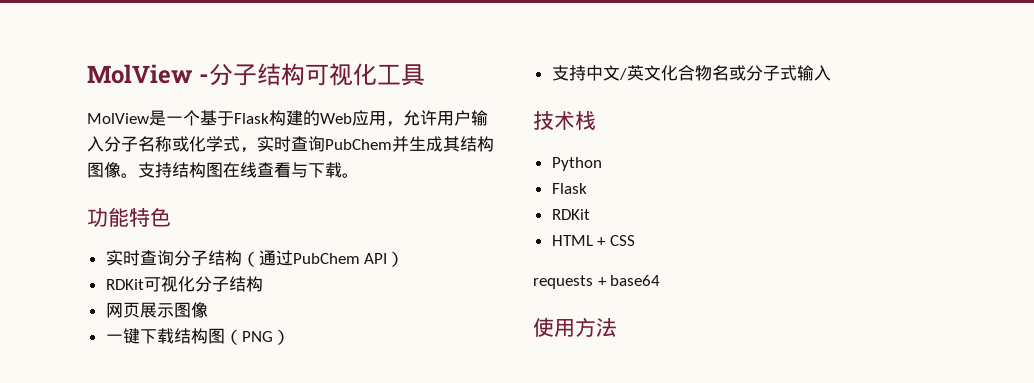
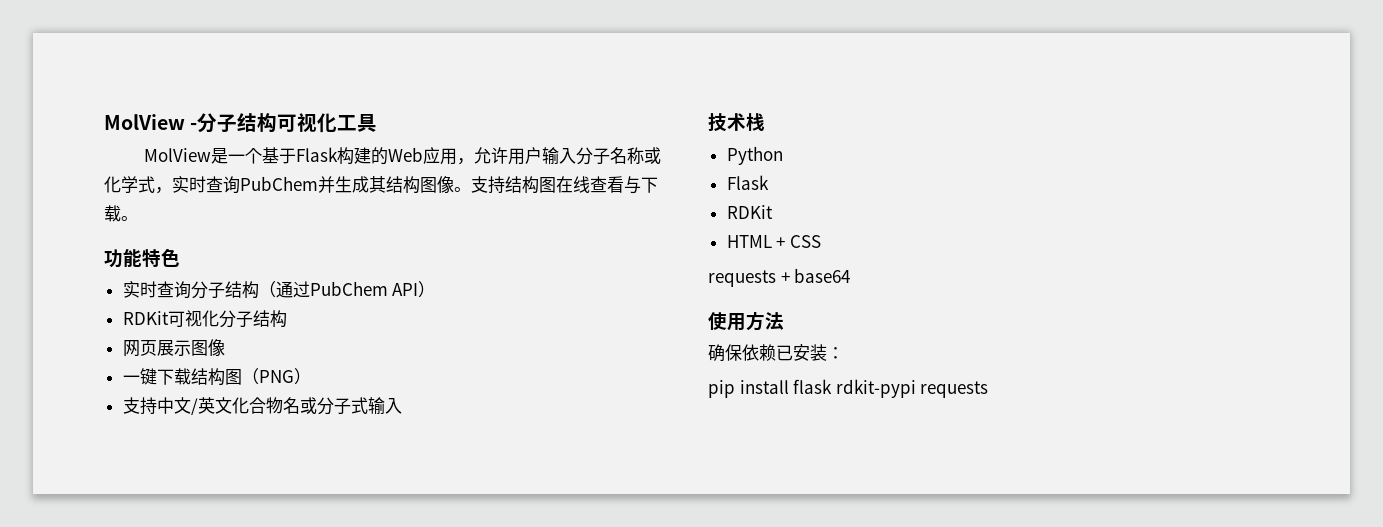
+ 确保依赖已安装：
+ pip install flask rdkit-pypi requests

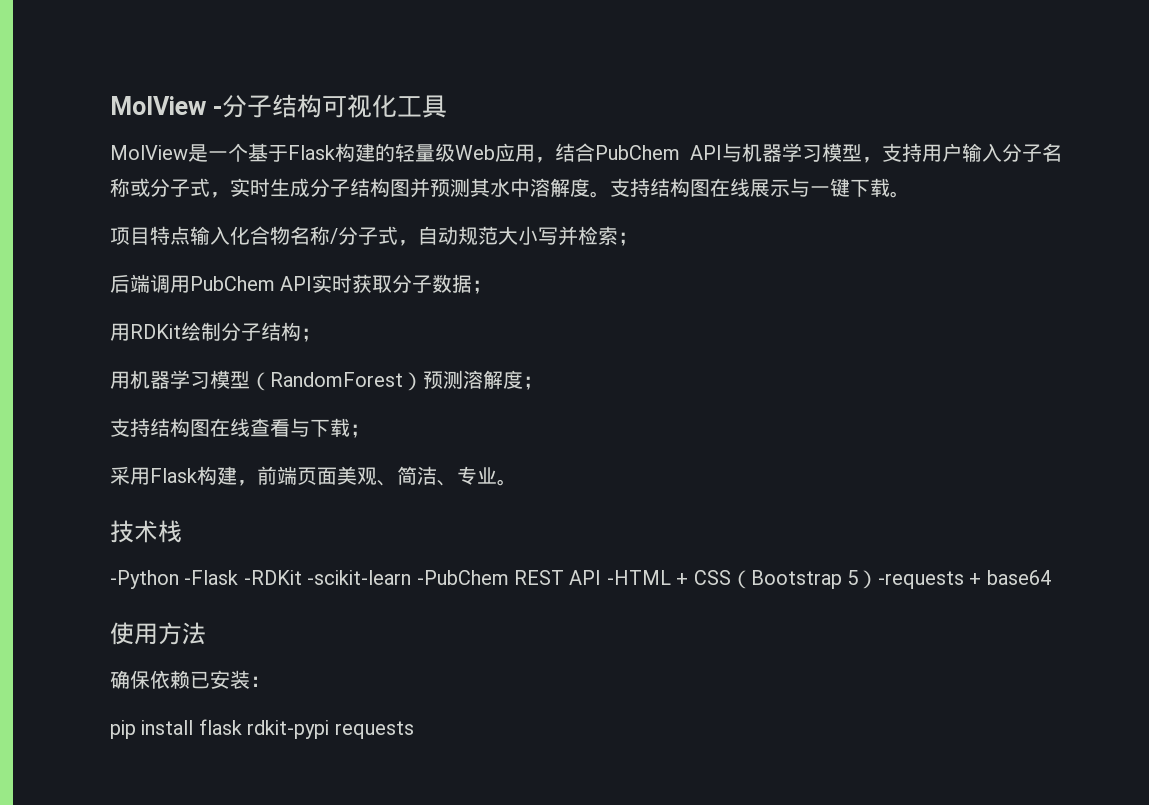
- MolView是一个基于Flask构建的Web应用，允许用户输入分子名称或化学式，实时查询PubChem并生成其结构图像。支持结构图在线查看与下载。
- 功能特色
- 实时查询分子结构（通过PubChem API）
- RDKit可视化分子结构
- 网页展示图像
- 一键下载结构图（PNG）
- 支持中文/英文化合物名或分子式输入
+ MolView是一个基于Flask构建的轻量级Web应用，结合PubChem API与机器学习模型，支持用户输入分子名称或分子式，实时生成分子结构图并预测其水中溶解度。支持结构图在线展示与一键下载。
+ 项目特点输入化合物名称/分子式，自动规范大小写并检索；
+ 后端调用PubChem API实时获取分子数据；
+ 用RDKit绘制分子结构；
+ 用机器学习模型（RandomForest）预测溶解度；
+ 支持结构图在线查看与下载；
+ 采用Flask构建，前端页面美观、简洁、专业。
  技术栈
- Python
- Flask
- RDKit
- HTML + CSS
- requests + base64
+ -Python -Flask -RDKit -scikit-learn -PubChem REST API -HTML + CSS（Bootstrap 5）-requests + base64

